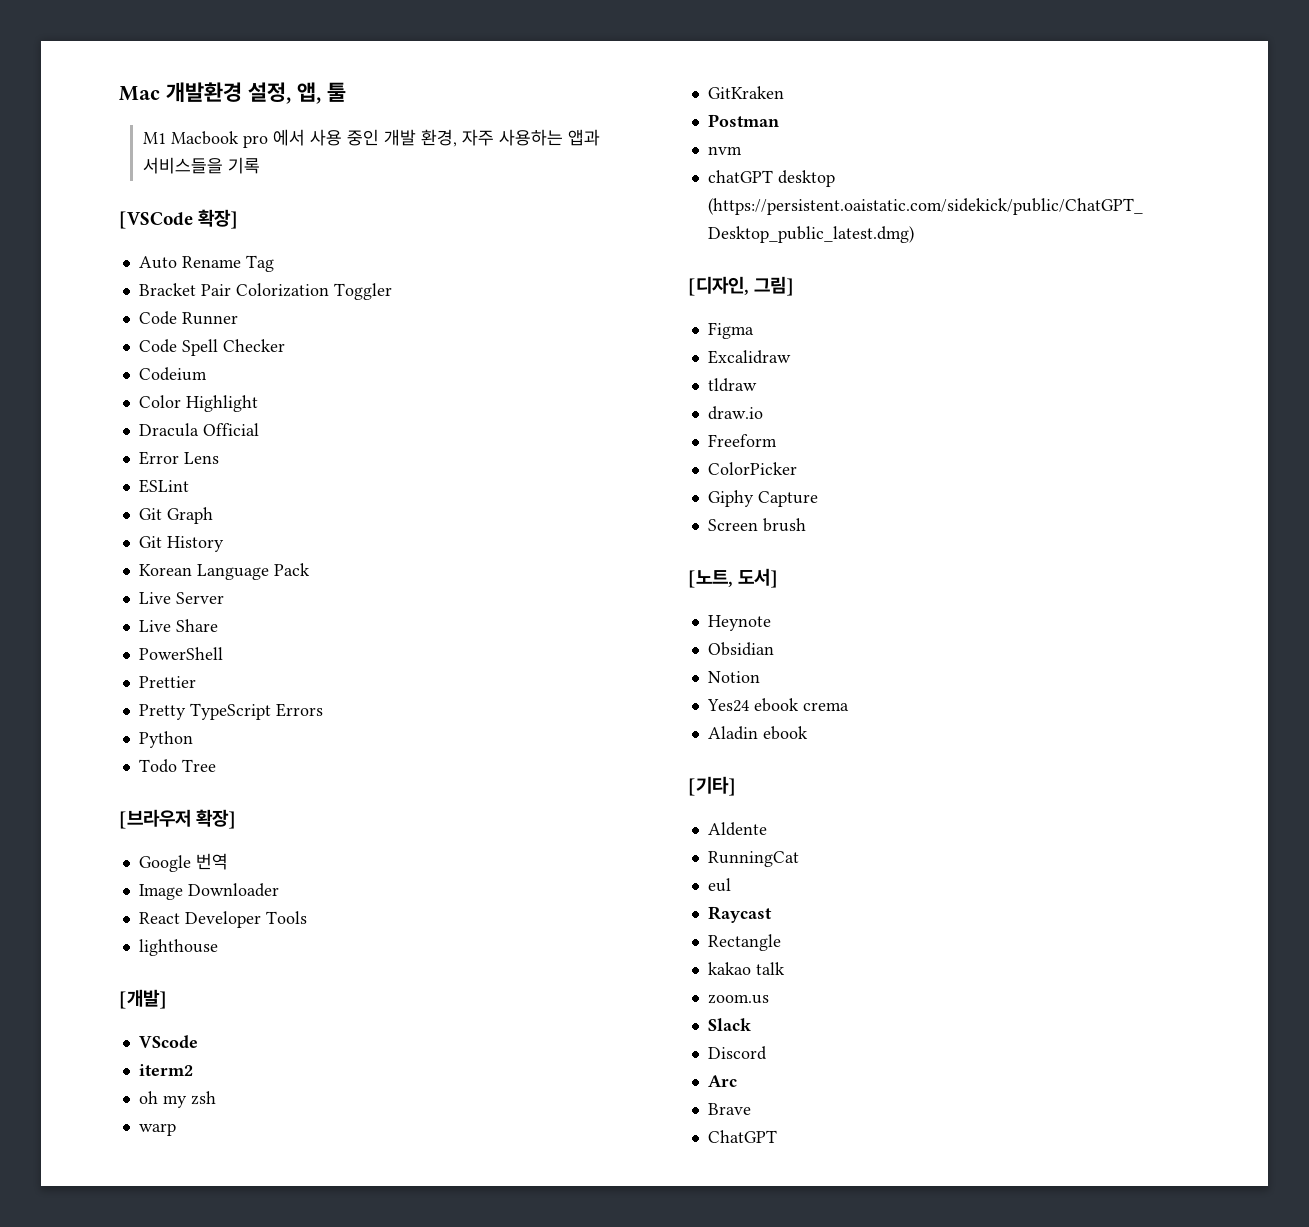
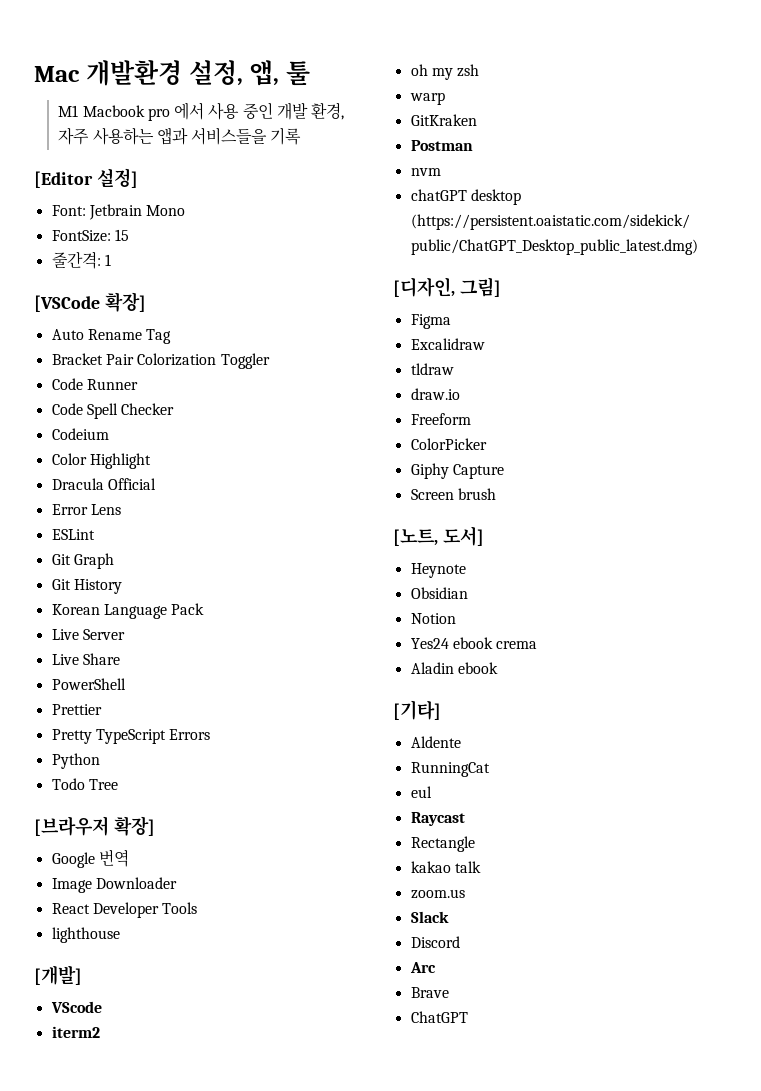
+ [Editor 설정]
+ Font: Jetbrain Mono
+ FontSize: 15
+ 줄간격: 1

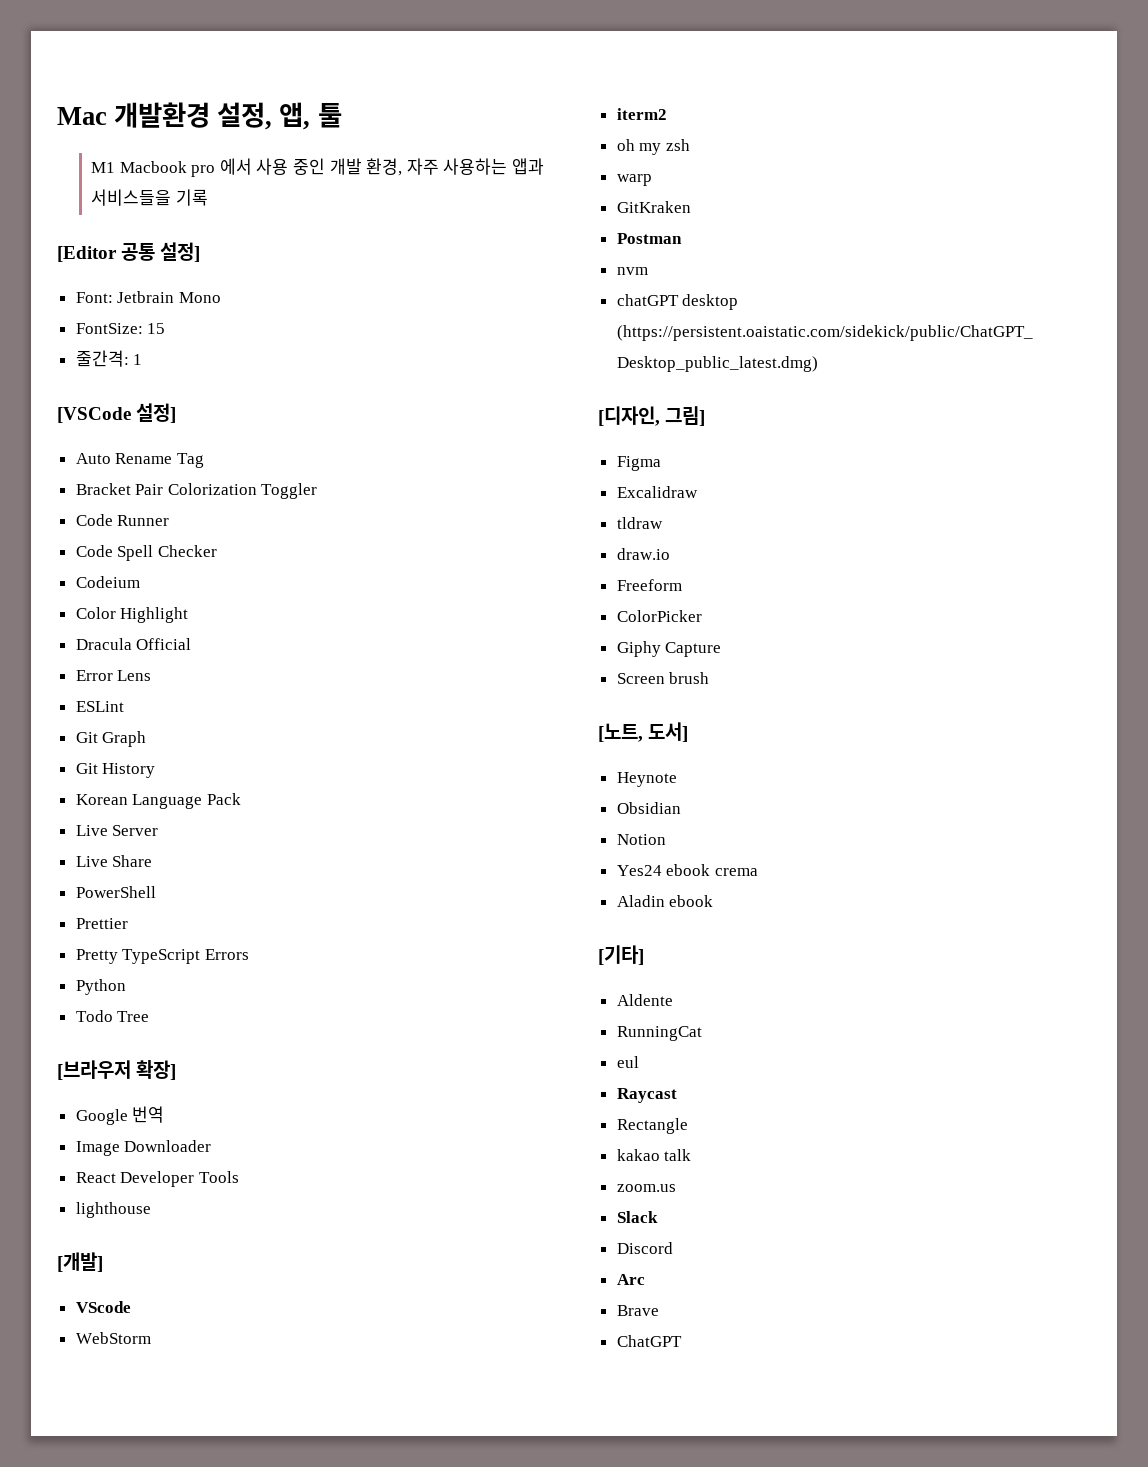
- [Editor 설정]
+ [Editor 공통 설정]
- [VSCode 확장]
+ [VSCode 설정]
+ WebStorm

